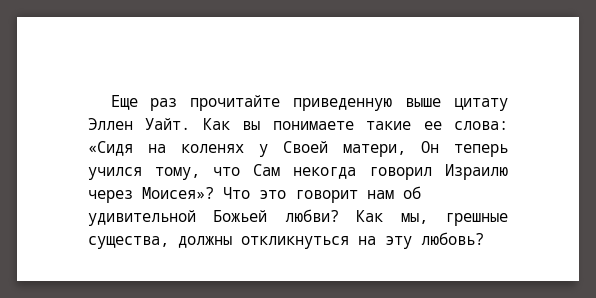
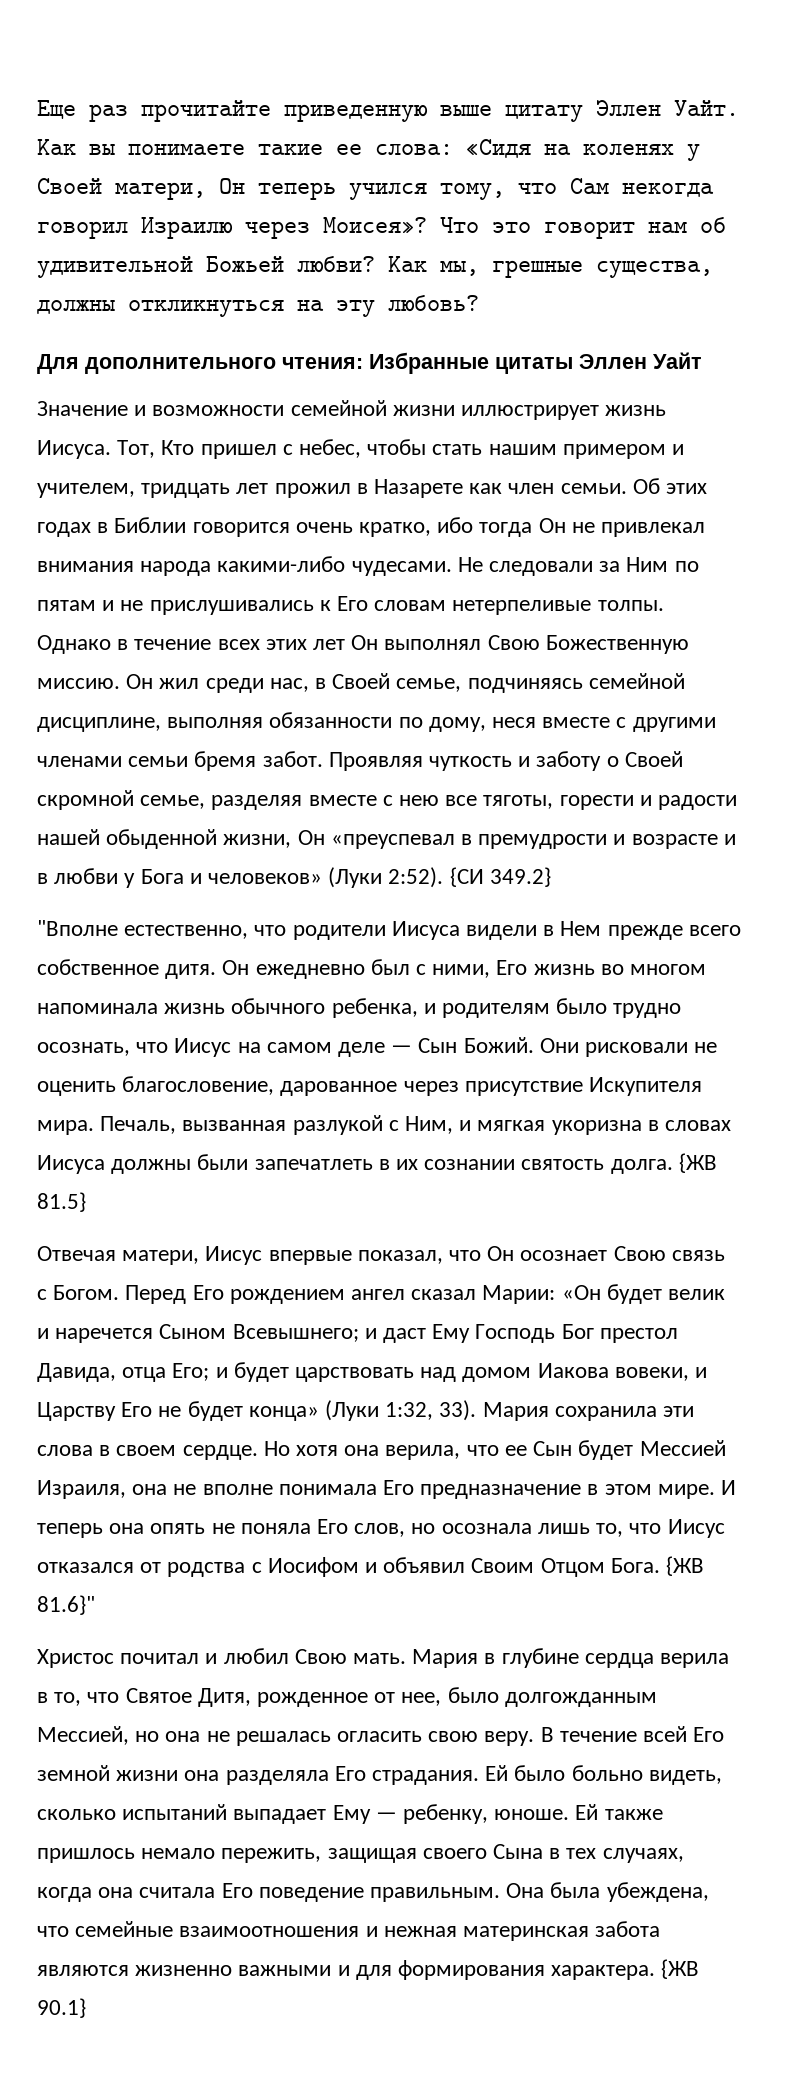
+ Для дополнительного чтения: Избранные цитаты Эллен Уайт
+ Значение и возможности семейной жизни иллюстрирует жизнь Иисуса. Тот, Кто пришел с небес, чтобы стать нашим примером и учителем, тридцать лет прожил в Назарете как член семьи. Об этих годах в Библии говорится очень кратко, ибо тогда Он не привлекал внимания народа какими-либо чудесами. Не следовали за Ним по пятам и не прислушивались к Его словам нетерпеливые толпы. Однако в течение всех этих лет Он выполнял Свою Божественную миссию. Он жил среди нас, в Своей семье, подчиняясь семейной дисциплине, выполняя обязанности по дому, неся вместе с другими членами семьи бремя забот. Проявляя чуткость и заботу о Своей скромной семье, разделяя вместе с нею все тяготы, горести и радости нашей обыденной жизни, Он «преуспевал в премудрости и возрасте и в любви у Бога и человеков» (Луки 2:52). {СИ 349.2}
+ "Вполне естественно, что родители Иисуса видели в Нем прежде всего собственное дитя. Он ежедневно был с ними, Его жизнь во многом напоминала жизнь обычного ребенка, и родителям было трудно осознать, что Иисус на самом деле — Сын Божий. Они рисковали не оценить благословение, дарованное через присутствие Искупителя мира. Печаль, вызванная разлукой с Ним, и мягкая укоризна в словах Иисуса должны были запечатлеть в их сознании святость долга. {ЖВ 81.5}
+ Отвечая матери, Иисус впервые показал, что Он осознает Свою связь с Богом. Перед Его рождением ангел сказал Марии: «Он будет велик и наречется Сыном Всевышнего; и даст Ему Господь Бог престол Давида, отца Его; и будет царствовать над домом Иакова вовеки, и Царству Его не будет конца» (Луки 1:32, 33). Мария сохранила эти слова в своем сердце. Но хотя она верила, что ее Сын будет Мессией Израиля, она не вполне понимала Его предназначение в этом мире. И теперь она опять не поняла Его слов, но осознала лишь то, что Иисус отказался от родства с Иосифом и объявил Своим Отцом Бога. {ЖВ 81.6}"
+ Христос почитал и любил Свою мать. Мария в глубине сердца верила в то, что Святое Дитя, рожденное от нее, было долгожданным Мессией, но она не решалась огласить свою веру. В течение всей Его земной жизни она разделяла Его страдания. Ей было больно видеть, сколько испытаний выпадает Ему — ребенку, юноше. Ей также пришлось немало пережить, защищая своего Сына в тех случаях, когда она считала Его поведение правильным. Она была убеждена, что семейные взаимоотношения и нежная материнская забота являются жизненно важными и для формирования характера. {ЖВ 90.1}

